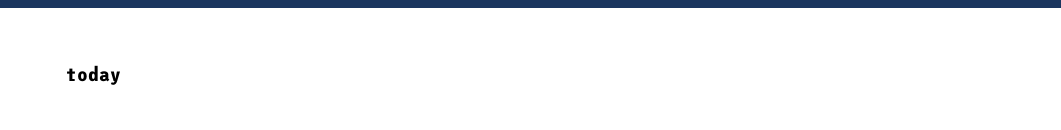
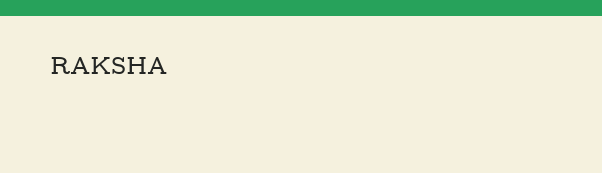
- today
+ RAKSHA

